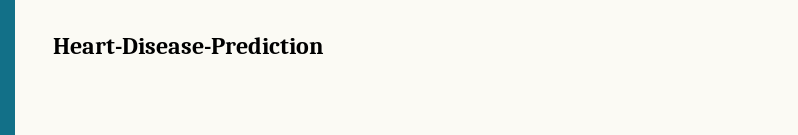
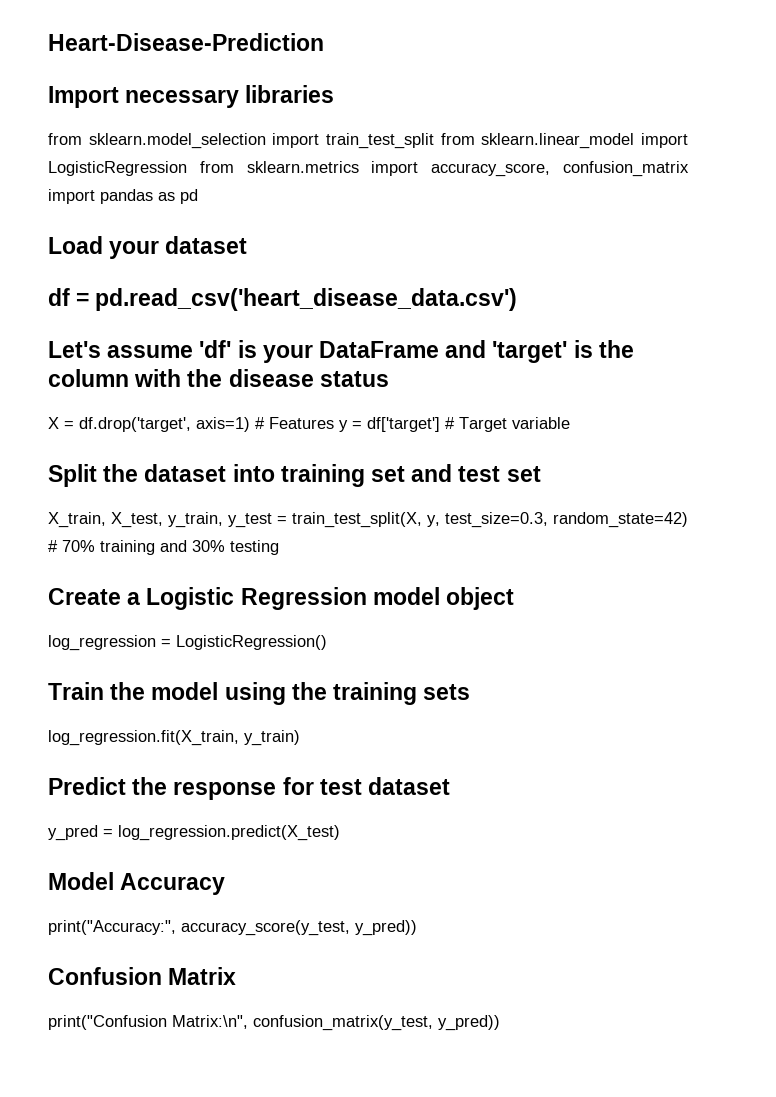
+ Import necessary libraries
+ from sklearn.model_selection import train_test_split from sklearn.linear_model import LogisticRegression from sklearn.metrics import accuracy_score, confusion_matrix import pandas as pd
+ Load your dataset
+ df = pd.read_csv('heart_disease_data.csv')
+ Let's assume 'df' is your DataFrame and 'target' is the column with the disease status
+ X = df.drop('target', axis=1) # Features y = df['target'] # Target variable
+ Split the dataset into training set and test set
+ X_train, X_test, y_train, y_test = train_test_split(X, y, test_size=0.3, random_state=42) # 70% training and 30% testing
+ Create a Logistic Regression model object
+ log_regression = LogisticRegression()
+ Train the model using the training sets
+ log_regression.fit(X_train, y_train)
+ Predict the response for test dataset
+ y_pred = log_regression.predict(X_test)
+ Model Accuracy
+ print("Accuracy:", accuracy_score(y_test, y_pred))
+ Confusion Matrix
+ print("Confusion Matrix:\n", confusion_matrix(y_test, y_pred))

